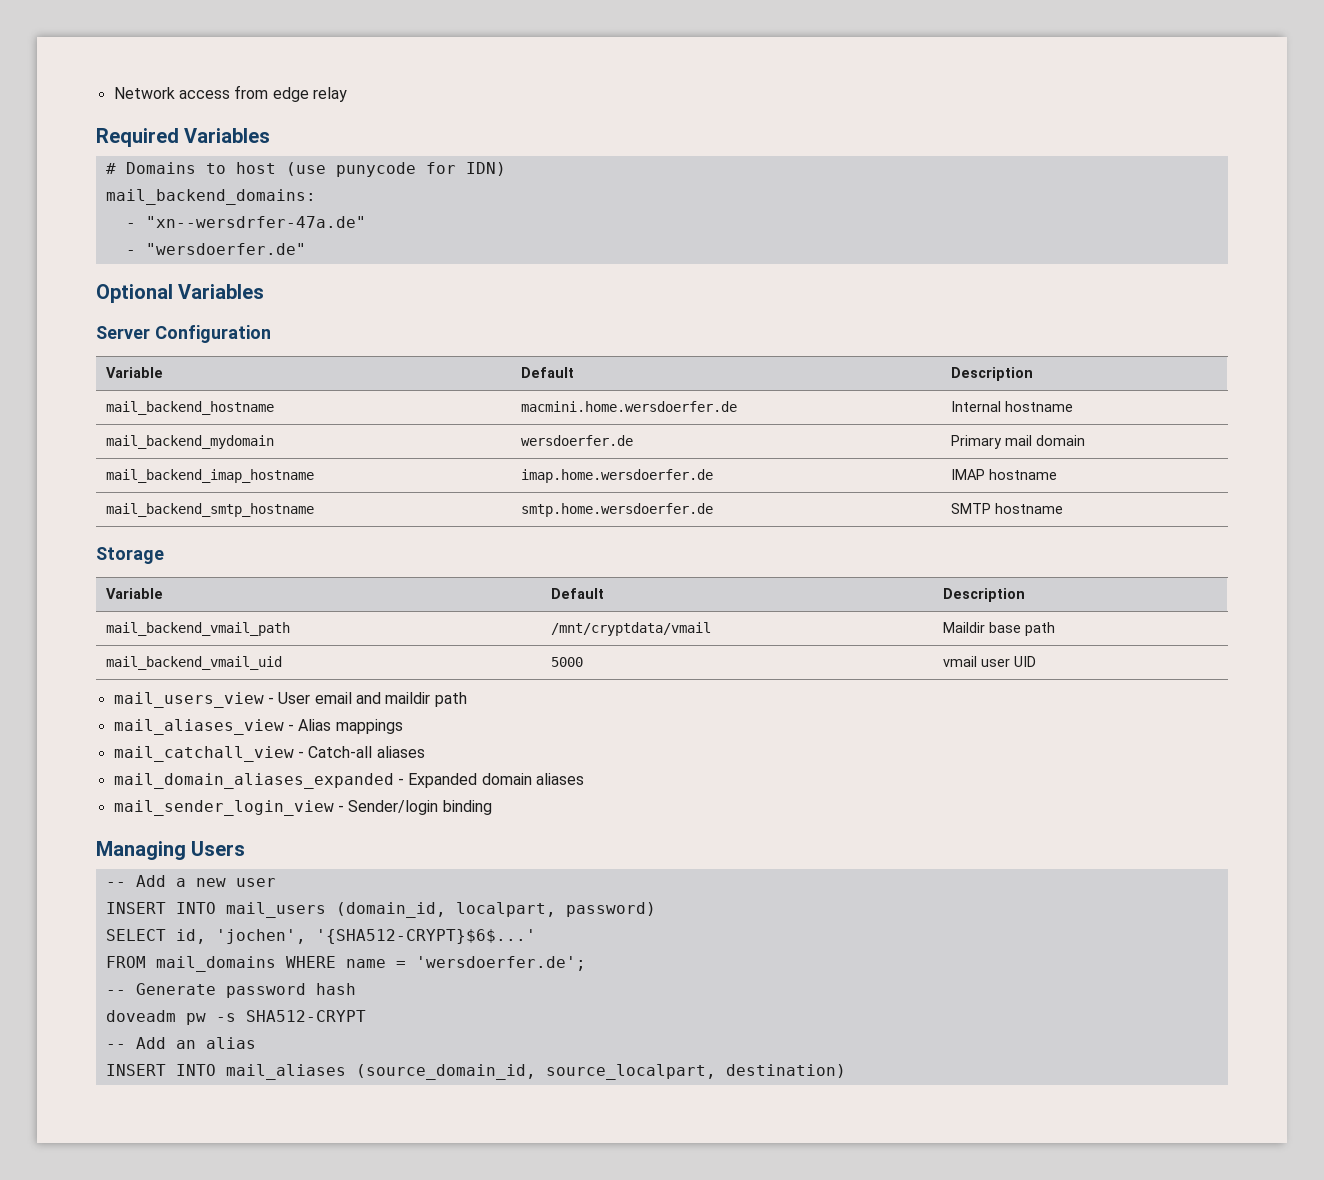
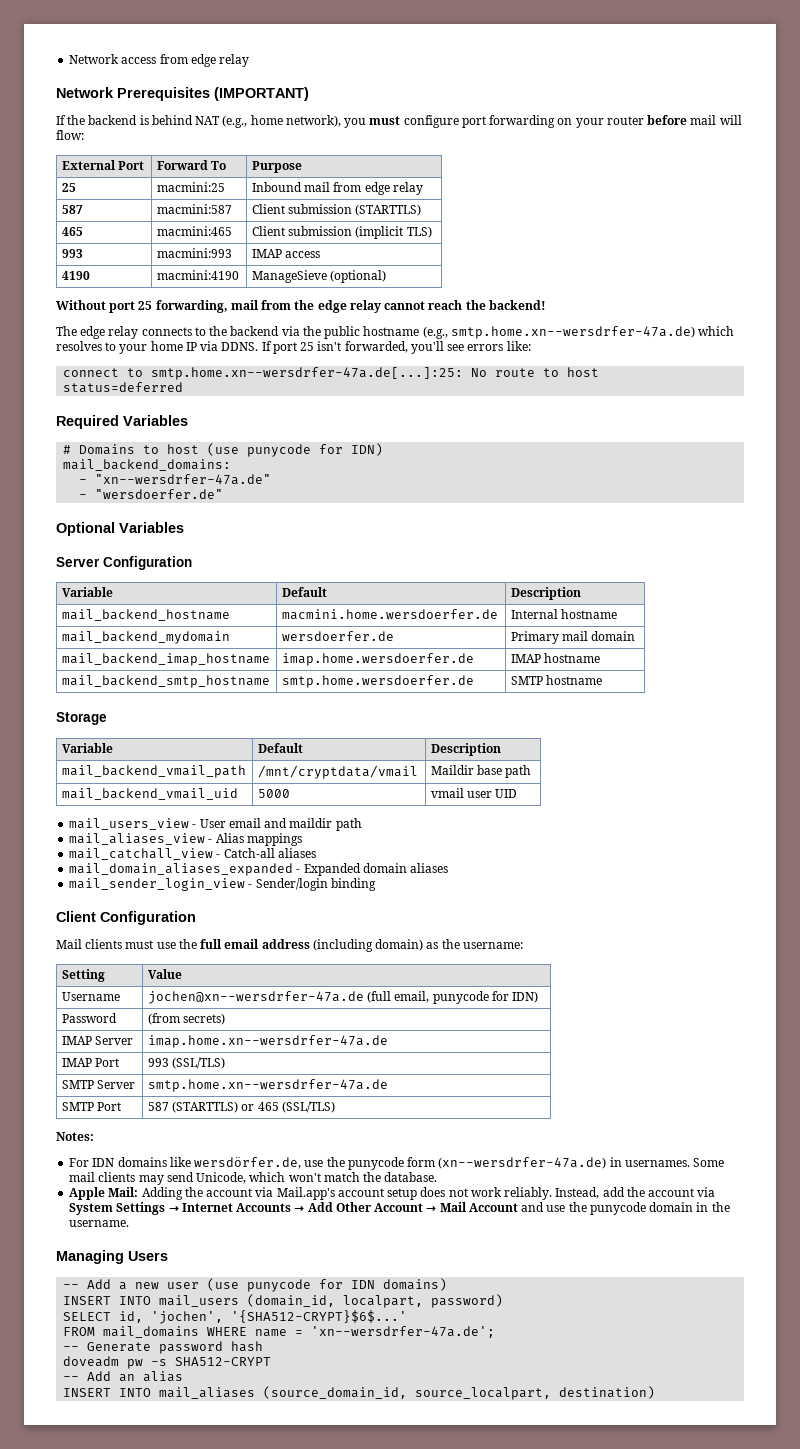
+ Network Prerequisites (IMPORTANT)
+ If the backend is behind NAT (e.g., home network), you must configure port forwarding on your router before mail will flow:
+ External Port | Forward To | Purpose
+ 25 | macmini:25 | Inbound mail from edge relay
+ 587 | macmini:587 | Client submission (STARTTLS)
+ 465 | macmini:465 | Client submission (implicit TLS)
+ 993 | macmini:993 | IMAP access
+ 4190 | macmini:4190 | ManageSieve (optional)
+ Without port 25 forwarding, mail from the edge relay cannot reach the backend!
+ The edge relay connects to the backend via the public hostname (e.g., smtp.home.xn--wersdrfer-47a.de) which resolves to your home IP via DDNS. If port 25 isn't forwarded, you'll see errors like:
+ connect to smtp.home.xn--wersdrfer-47a.de[...]:25: No route to host
+ status=deferred
+ Client Configuration
+ Mail clients must use the full email address (including domain) as the username:
+ Setting | Value
+ Username | jochen@xn--wersdrfer-47a.de (full email, punycode for IDN)
+ Password | (from secrets)
+ IMAP Server | imap.home.xn--wersdrfer-47a.de
+ IMAP Port | 993 (SSL/TLS)
+ SMTP Server | smtp.home.xn--wersdrfer-47a.de
+ SMTP Port | 587 (STARTTLS) or 465 (SSL/TLS)
+ Notes:
+ For IDN domains like wersdörfer.de, use the punycode form (xn--wersdrfer-47a.de) in usernames. Some mail clients may send Unicode, which won't match the database.
+ Apple Mail: Adding the account via Mail.app's account setup does not work reliably. Instead, add the account via System Settings → Internet Accounts → Add Other Account → Mail Account and use the punycode domain in the username.
- -- Add a new user
+ -- Add a new user (use punycode for IDN domains)
- FROM mail_domains WHERE name = 'wersdoerfer.de';
+ FROM mail_domains WHERE name = 'xn--wersdrfer-47a.de';

